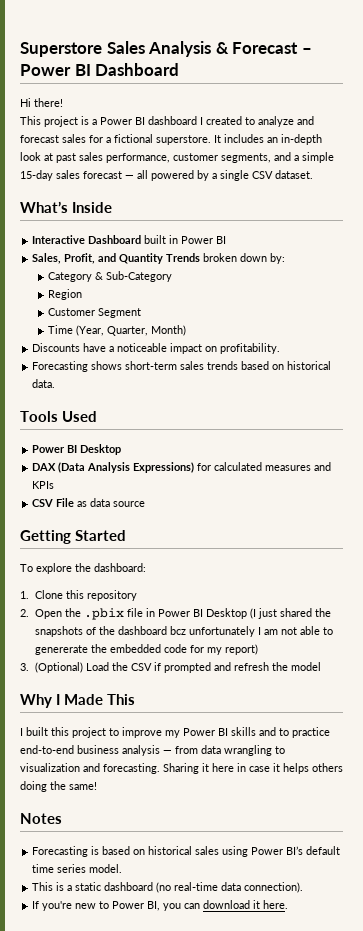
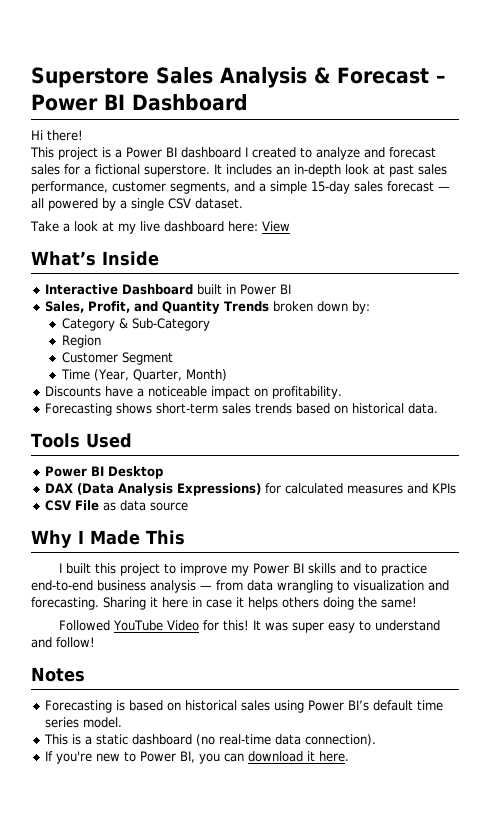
+ Take a look at my live dashboard here: View
- Getting Started
- To explore the dashboard:
- 1. Clone this repository
- 2. Open the .pbix file in Power BI Desktop (I just shared the snapshots of the dashboard bcz unfortunately I am not able to genererate the embedded code for my report)
- 3. (Optional) Load the CSV if prompted and refresh the model
+ Followed YouTube Video for this! It was super easy to understand and follow!

